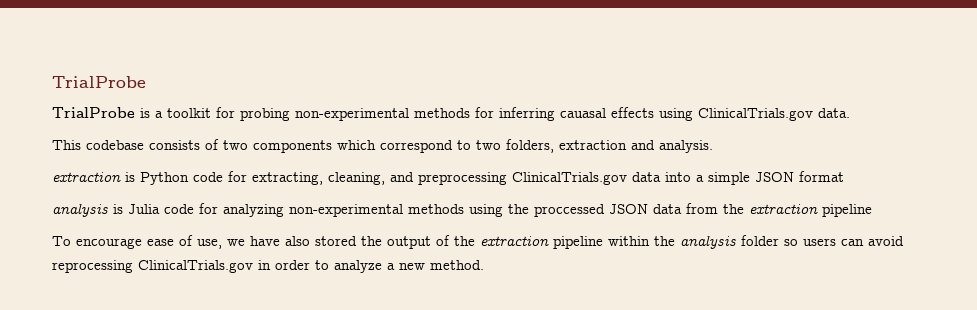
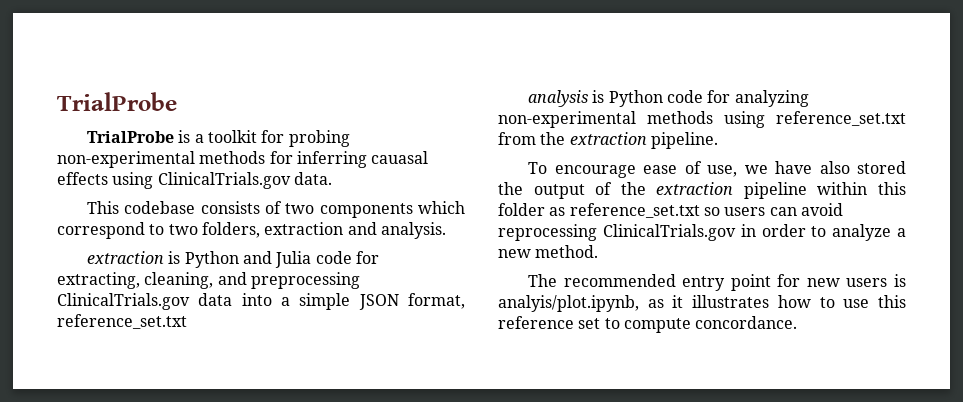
- extraction is Python code for extracting, cleaning, and preprocessing ClinicalTrials.gov data into a simple JSON format
+ extraction is Python and Julia code for extracting, cleaning, and preprocessing ClinicalTrials.gov data into a simple JSON format, reference_set.txt
- analysis is Julia code for analyzing non-experimental methods using the proccessed JSON data from the extraction pipeline
+ analysis is Python code for analyzing non-experimental methods using reference_set.txt from the extraction pipeline.
- To encourage ease of use, we have also stored the output of the extraction pipeline within the analysis folder so users can avoid reprocessing ClinicalTrials.gov in order to analyze a new method.
+ To encourage ease of use, we have also stored the output of the extraction pipeline within this folder as reference_set.txt so users can avoid reprocessing ClinicalTrials.gov in order to analyze a new method.
+ The recommended entry point for new users is analyis/plot.ipynb, as it illustrates how to use this reference set to compute concordance.

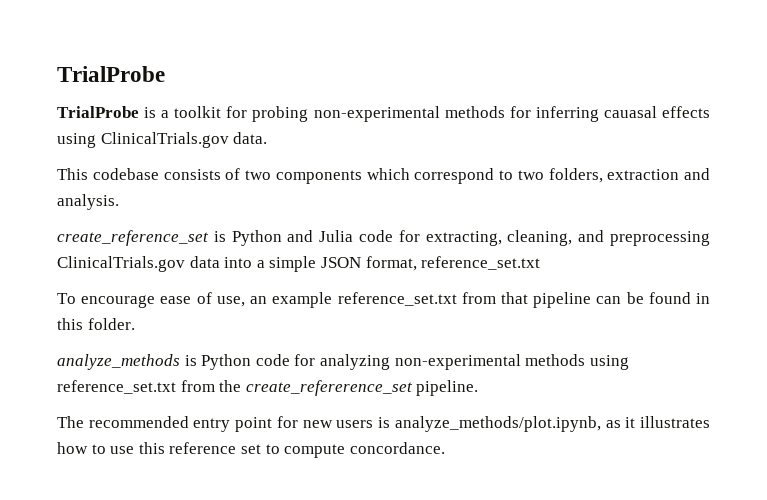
- extraction is Python and Julia code for extracting, cleaning, and preprocessing ClinicalTrials.gov data into a simple JSON format, reference_set.txt
+ create_reference_set is Python and Julia code for extracting, cleaning, and preprocessing ClinicalTrials.gov data into a simple JSON format, reference_set.txt
- analysis is Python code for analyzing non-experimental methods using reference_set.txt from the extraction pipeline.
+ To encourage ease of use, an example reference_set.txt from that pipeline can be found in this folder.
+ analyze_methods is Python code for analyzing non-experimental methods using reference_set.txt from the create_refererence_set pipeline.
- To encourage ease of use, we have also stored the output of the extraction pipeline within this folder as reference_set.txt so users can avoid reprocessing ClinicalTrials.gov in order to analyze a new method.
- The recommended entry point for new users is analyis/plot.ipynb, as it illustrates how to use this reference set to compute concordance.
+ The recommended entry point for new users is analyze_methods/plot.ipynb, as it illustrates how to use this reference set to compute concordance.

